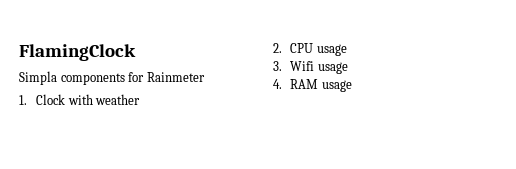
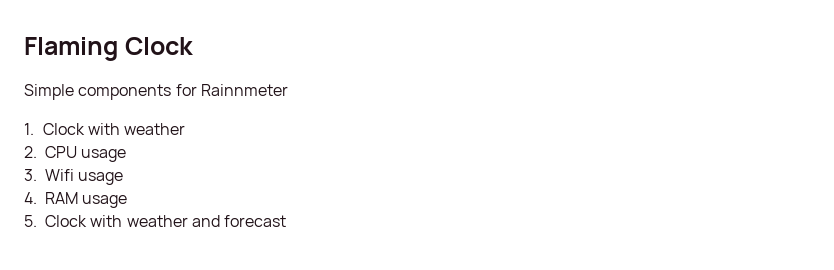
- FlamingClock
- Simpla components for Rainmeter
+ Flaming Clock
+ Simple components for Rainnmeter
+ 5. Clock with weather and forecast

